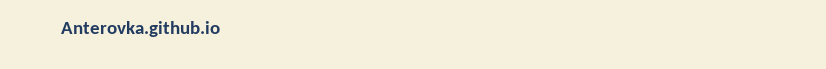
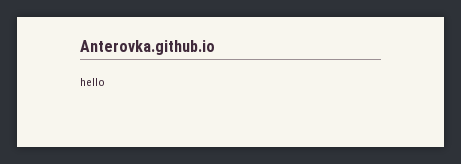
+ hello

